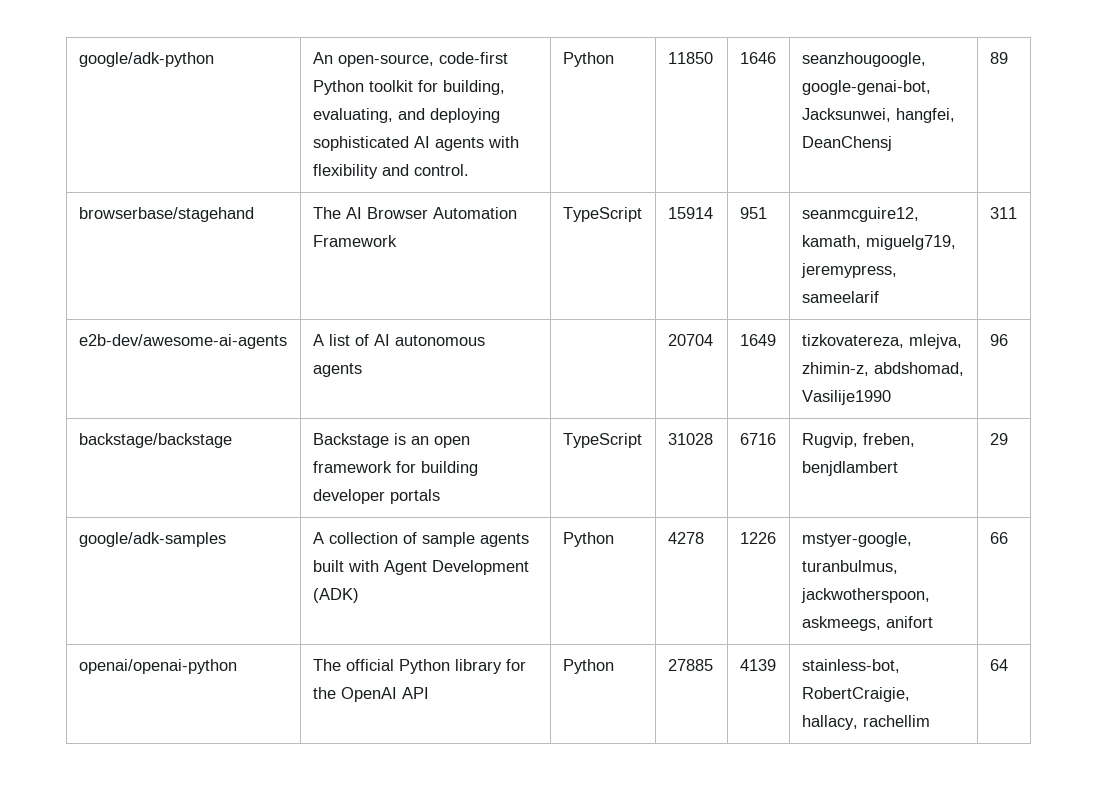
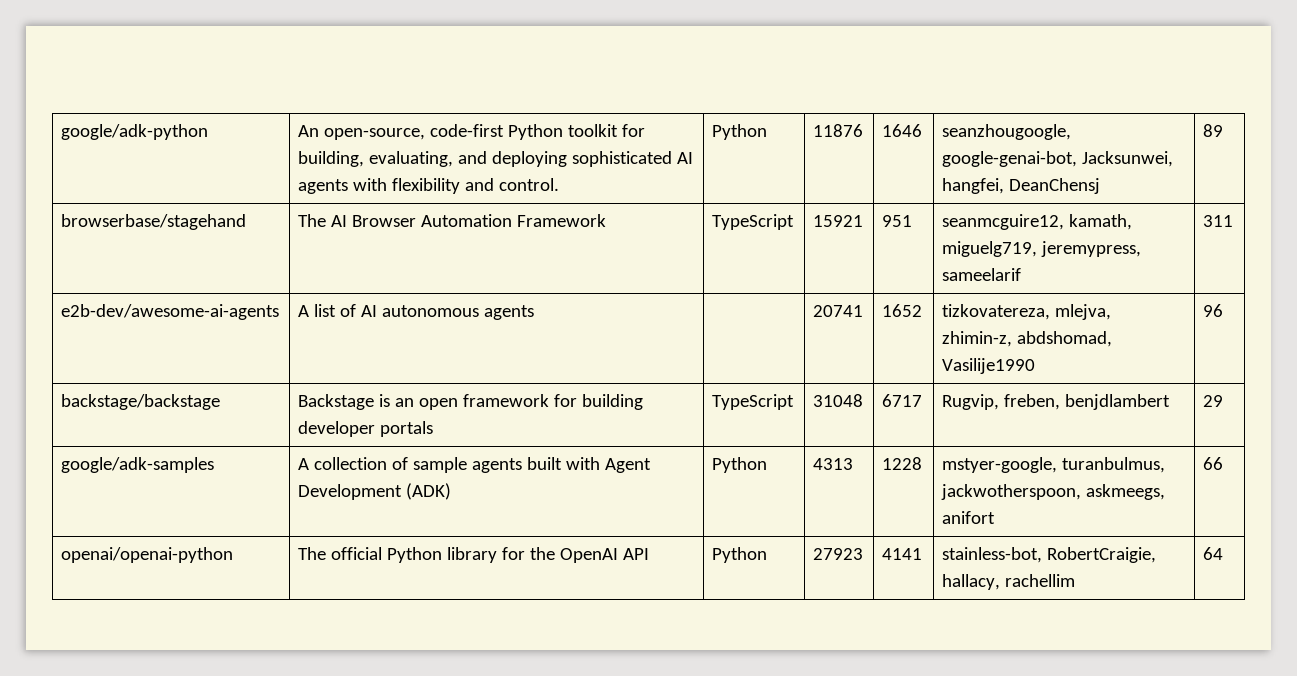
- google/adk-python | An open-source, code-first Python toolkit for building, evaluating, and deploying sophisticated AI agents with flexibility and control. | Python | 11850 | 1646 | seanzhougoogle, google-genai-bot, Jacksunwei, hangfei, DeanChensj | 89
+ google/adk-python | An open-source, code-first Python toolkit for building, evaluating, and deploying sophisticated AI agents with flexibility and control. | Python | 11876 | 1646 | seanzhougoogle, google-genai-bot, Jacksunwei, hangfei, DeanChensj | 89
- browserbase/stagehand | The AI Browser Automation Framework | TypeScript | 15914 | 951 | seanmcguire12, kamath, miguelg719, jeremypress, sameelarif | 311
+ browserbase/stagehand | The AI Browser Automation Framework | TypeScript | 15921 | 951 | seanmcguire12, kamath, miguelg719, jeremypress, sameelarif | 311
- e2b-dev/awesome-ai-agents | A list of AI autonomous agents | | 20704 | 1649 | tizkovatereza, mlejva, zhimin-z, abdshomad, Vasilije1990 | 96
+ e2b-dev/awesome-ai-agents | A list of AI autonomous agents | | 20741 | 1652 | tizkovatereza, mlejva, zhimin-z, abdshomad, Vasilije1990 | 96
- backstage/backstage | Backstage is an open framework for building developer portals | TypeScript | 31028 | 6716 | Rugvip, freben, benjdlambert | 29
+ backstage/backstage | Backstage is an open framework for building developer portals | TypeScript | 31048 | 6717 | Rugvip, freben, benjdlambert | 29
- google/adk-samples | A collection of sample agents built with Agent Development (ADK) | Python | 4278 | 1226 | mstyer-google, turanbulmus, jackwotherspoon, askmeegs, anifort | 66
+ google/adk-samples | A collection of sample agents built with Agent Development (ADK) | Python | 4313 | 1228 | mstyer-google, turanbulmus, jackwotherspoon, askmeegs, anifort | 66
- openai/openai-python | The official Python library for the OpenAI API | Python | 27885 | 4139 | stainless-bot, RobertCraigie, hallacy, rachellim | 64
+ openai/openai-python | The official Python library for the OpenAI API | Python | 27923 | 4141 | stainless-bot, RobertCraigie, hallacy, rachellim | 64

